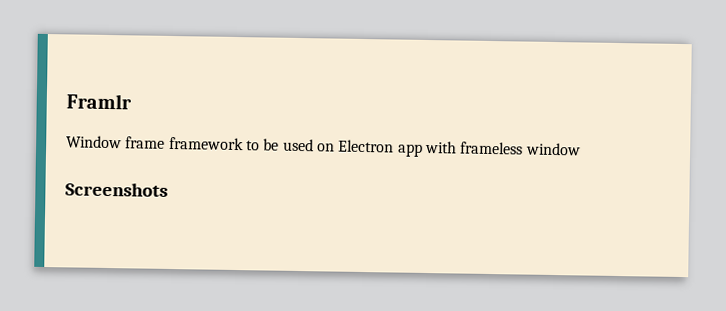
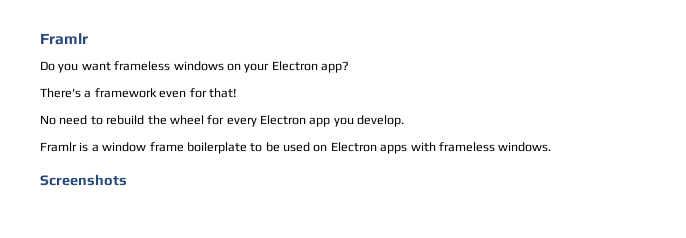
- Window frame framework to be used on Electron app with frameless window
+ Do you want frameless windows on your Electron app?
+ There's a framework even for that!
+ No need to rebuild the wheel for every Electron app you develop.
+ Framlr is a window frame boilerplate to be used on Electron apps with frameless windows.

